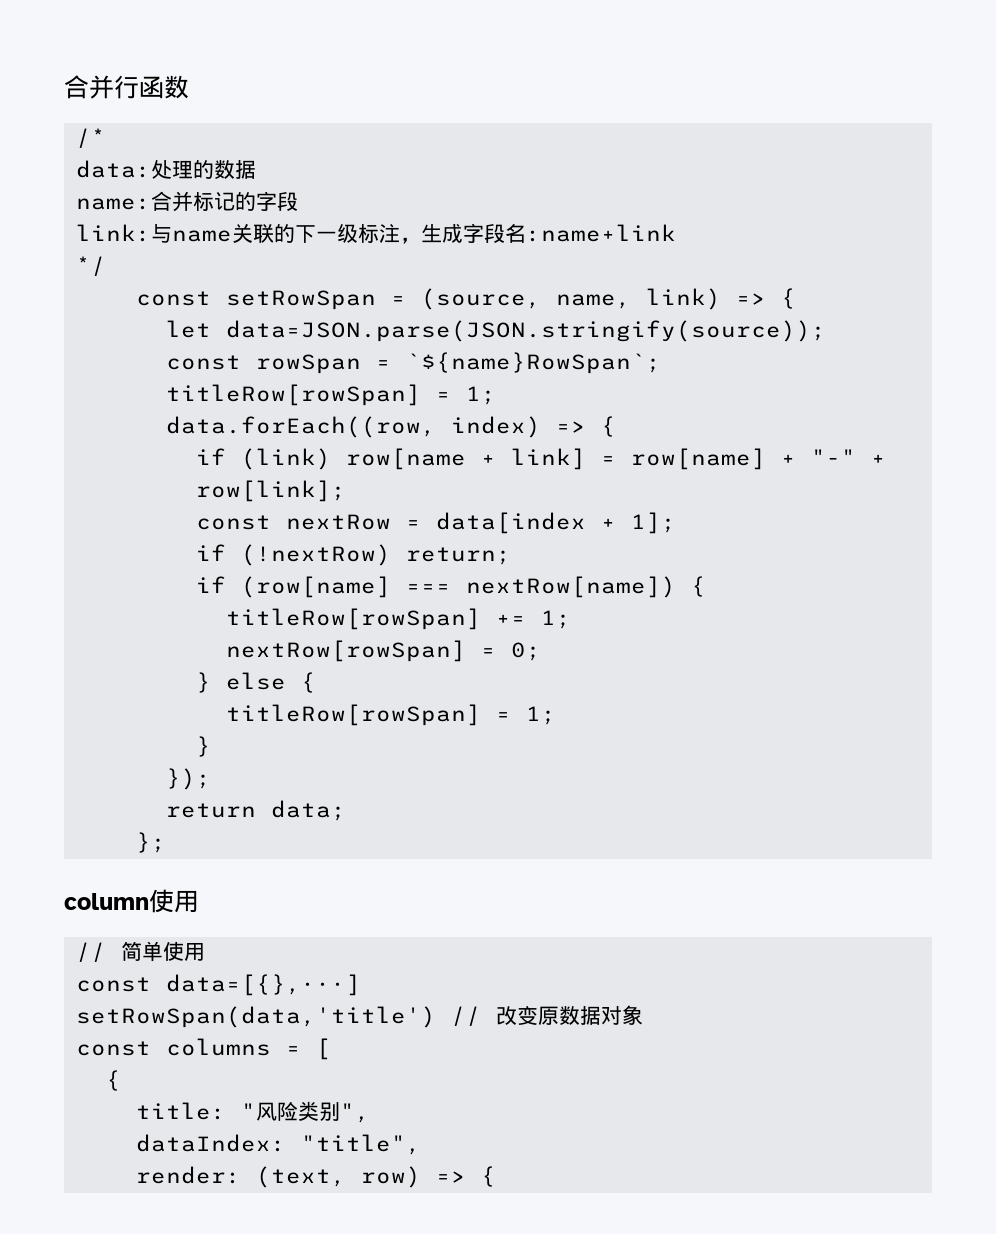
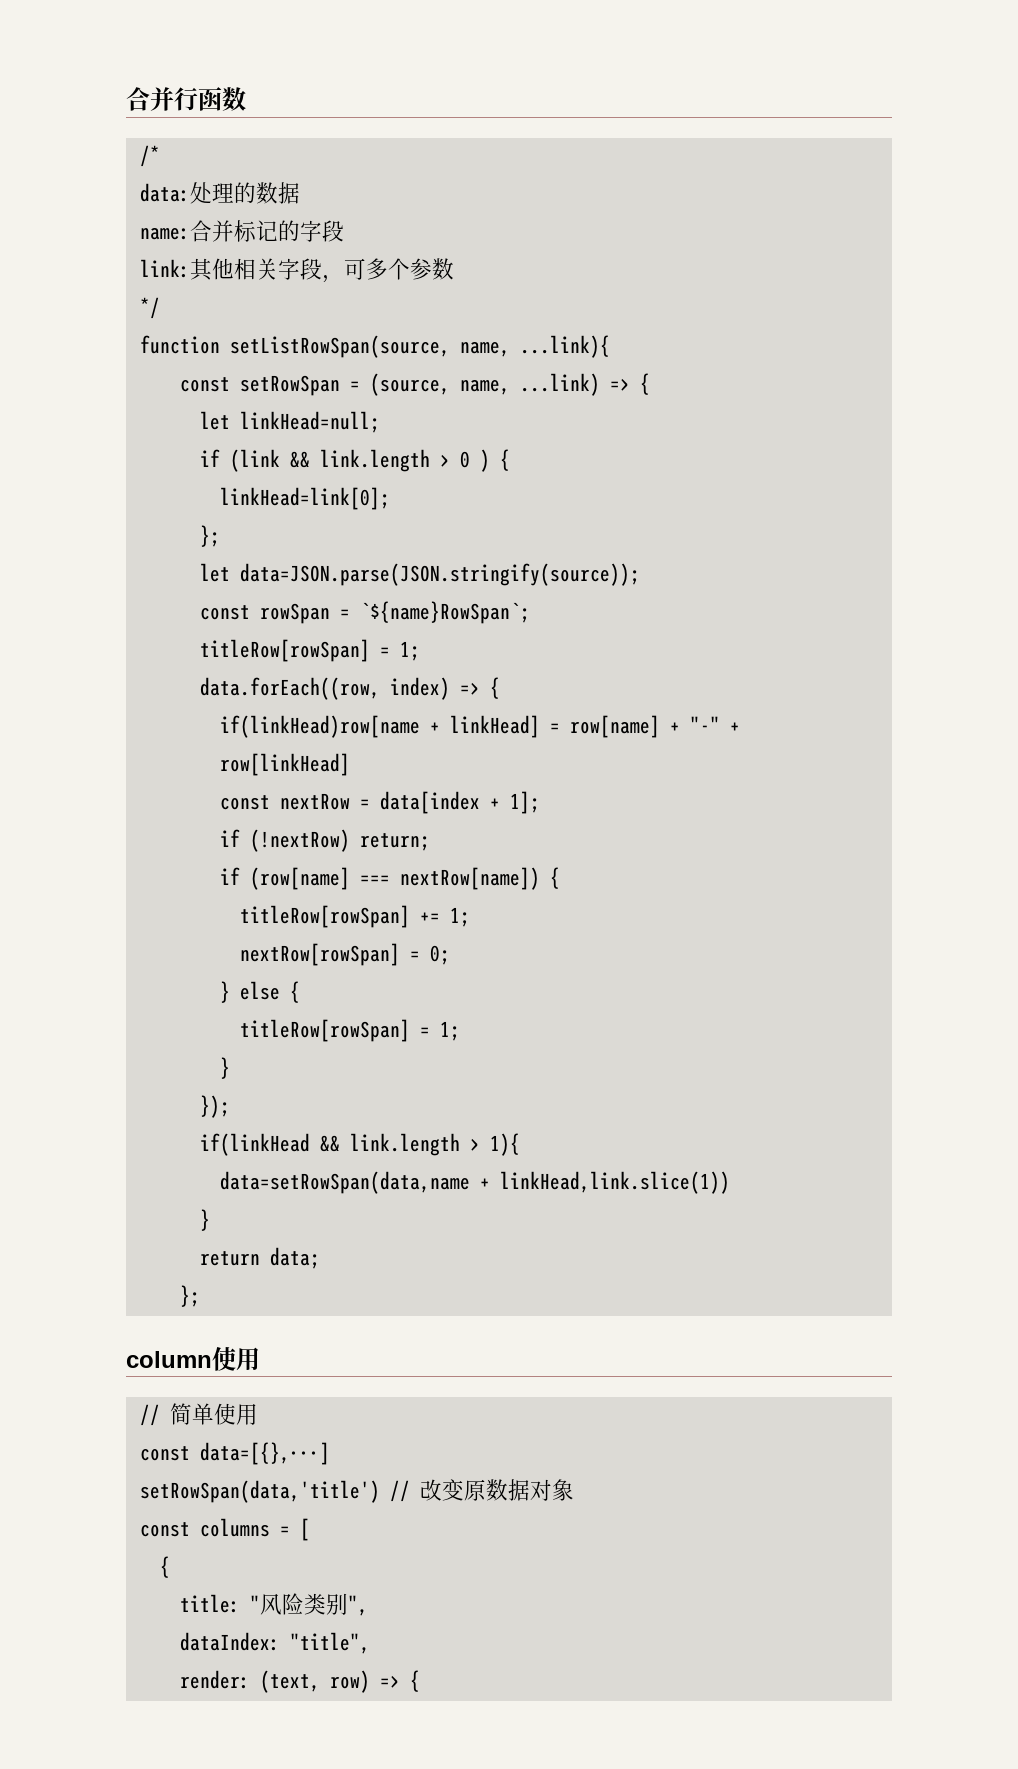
- link:与name关联的下一级标注，生成字段名:name+link
+ link:其他相关字段，可多个参数
  */
+ function setListRowSpan(source, name, ...link){
- const setRowSpan = (source, name, link) => {
+ const setRowSpan = (source, name, ...link) => {
+ let linkHead=null;
+ if (link && link.length > 0 ) {
+ linkHead=link[0];
+ };
- if (link) row[name + link] = row[name] + "-" + row[link];
+ if(linkHead)row[name + linkHead] = row[name] + "-" + row[linkHead]
+ if(linkHead && link.length > 1){
+ data=setRowSpan(data,name + linkHead,link.slice(1))
+ }

